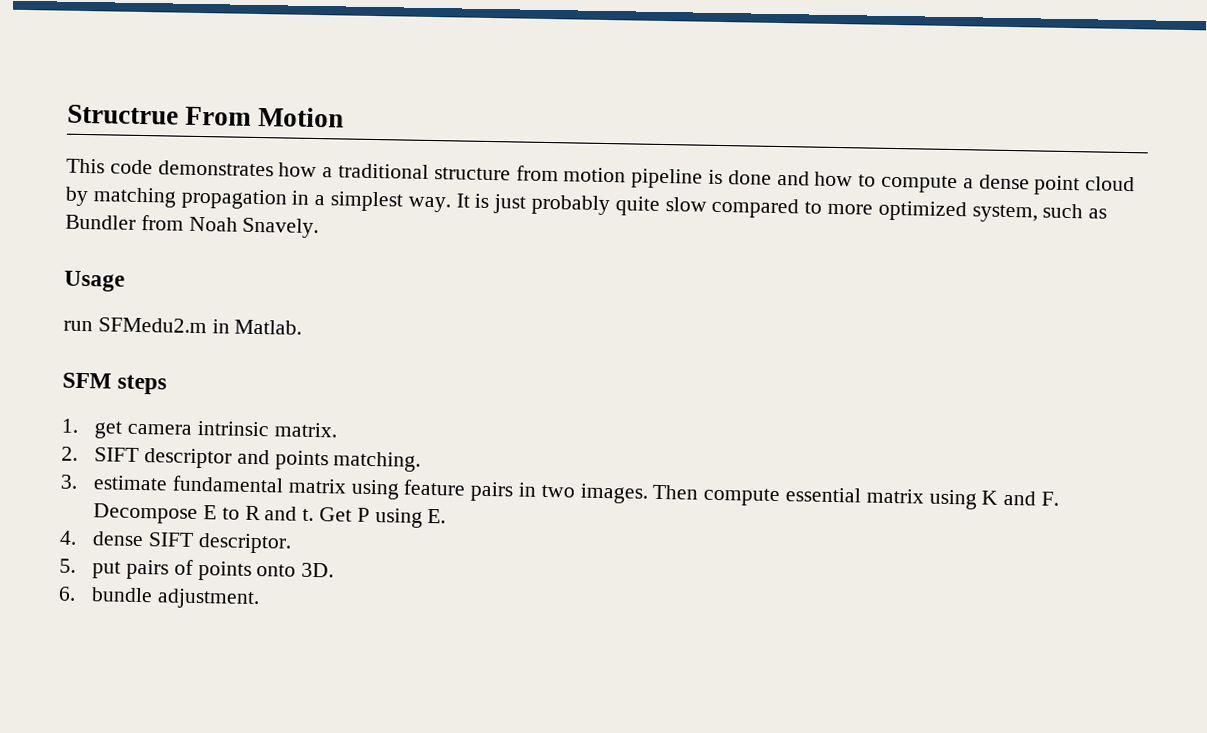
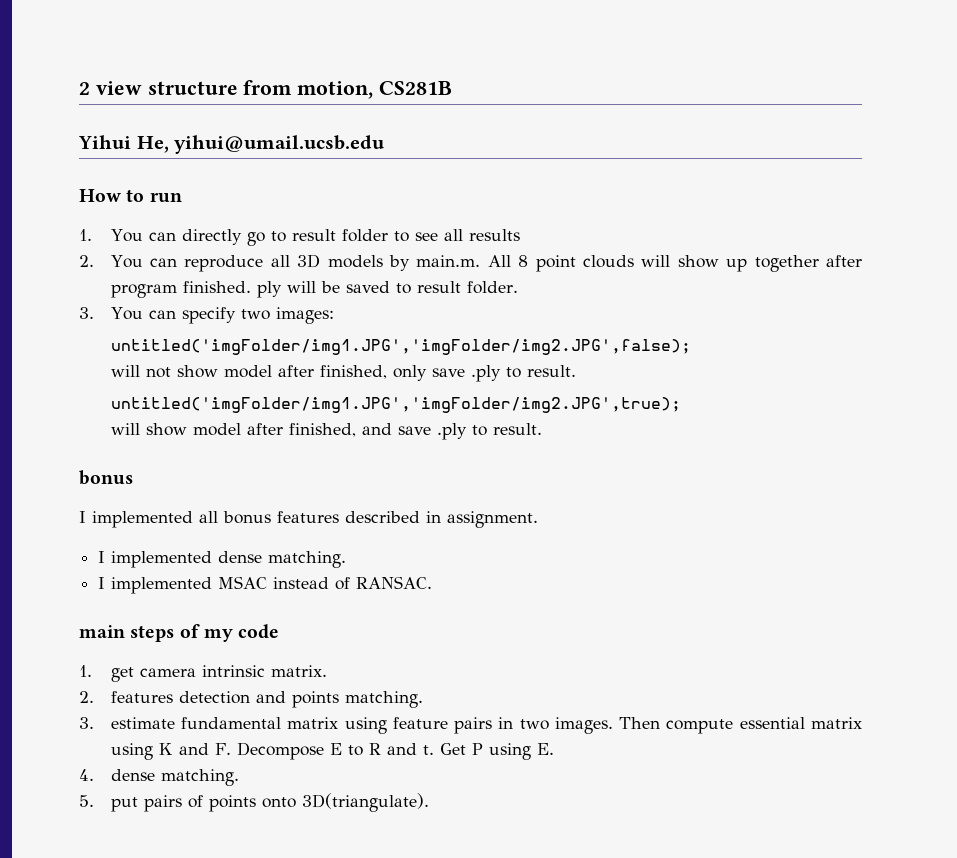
- Structrue From Motion
- This code demonstrates how a traditional structure from motion pipeline is done and how to compute a dense point cloud by matching propagation in a simplest way. It is just probably quite slow compared to more optimized system, such as Bundler from Noah Snavely.
- Usage
- run SFMedu2.m in Matlab.
- SFM steps
+ 2 view structure from motion, CS281B
+ Yihui He, yihui@umail.ucsb.edu
+ How to run
+ 1. You can directly go to result folder to see all results
+ 2. You can reproduce all 3D models by main.m. All 8 point clouds will show up together after program finished. ply will be saved to result folder.
+ 3. You can specify two images:
+ untitled('imgFolder/img1.JPG','imgFolder/img2.JPG',false);
+ will not show model after finished, only save .ply to result.
+ untitled('imgFolder/img1.JPG','imgFolder/img2.JPG',true);
+ will show model after finished, and save .ply to result.
+ bonus
+ I implemented all bonus features described in assignment.
+ I implemented dense matching.
+ I implemented MSAC instead of RANSAC.
+ main steps of my code
- 2. SIFT descriptor and points matching.
+ 2. features detection and points matching.
- 4. dense SIFT descriptor.
+ 4. dense matching.
- 5. put pairs of points onto 3D.
- 6. bundle adjustment.
+ 5. put pairs of points onto 3D(triangulate).

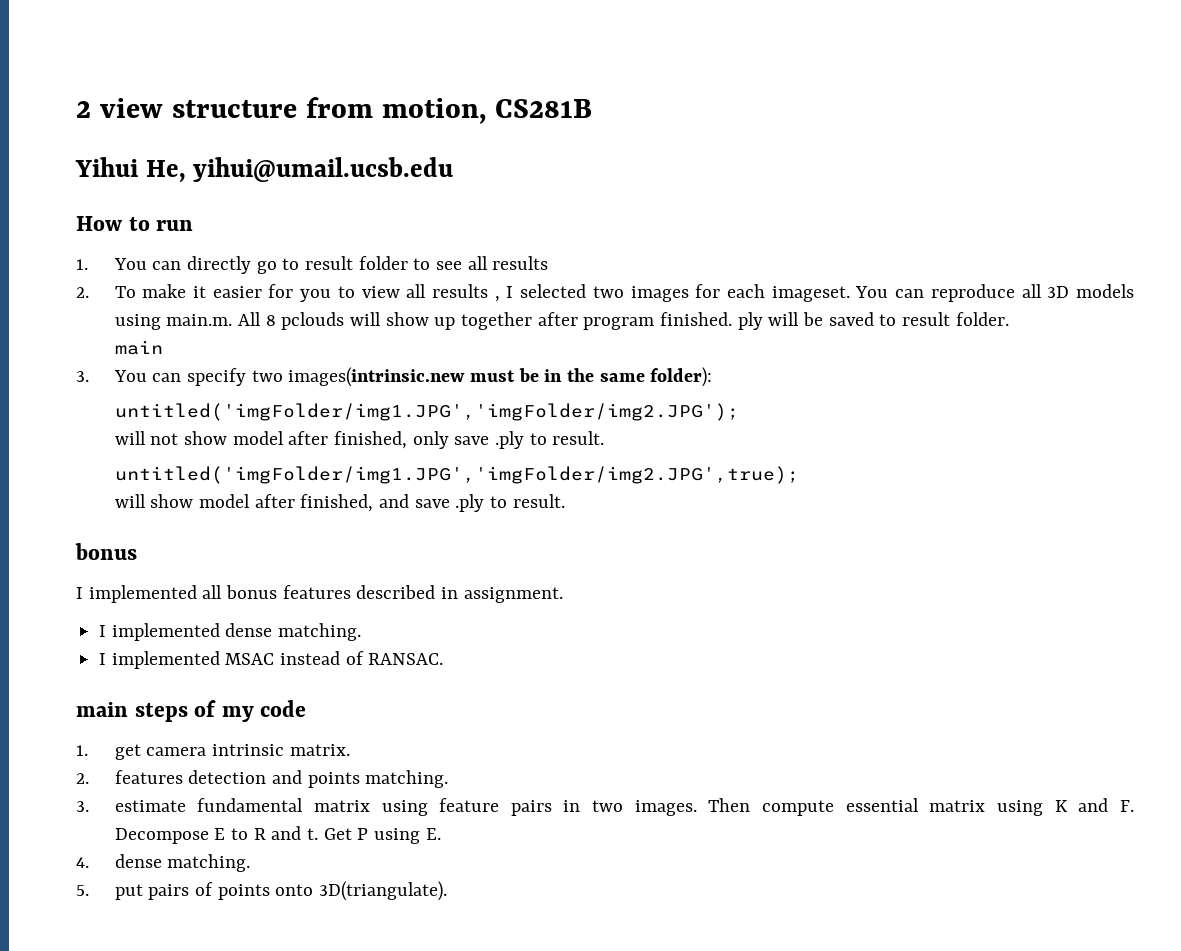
- 2. You can reproduce all 3D models by main.m. All 8 point clouds will show up together after program finished. ply will be saved to result folder.
+ 2. To make it easier for you to view all results , I selected two images for each imageset. You can reproduce all 3D models using main.m. All 8 pclouds will show up together after program finished. ply will be saved to result folder.
+ main
- 3. You can specify two images:
- untitled('imgFolder/img1.JPG','imgFolder/img2.JPG',false);
+ 3. You can specify two images(intrinsic.new must be in the same folder):
+ untitled('imgFolder/img1.JPG','imgFolder/img2.JPG');

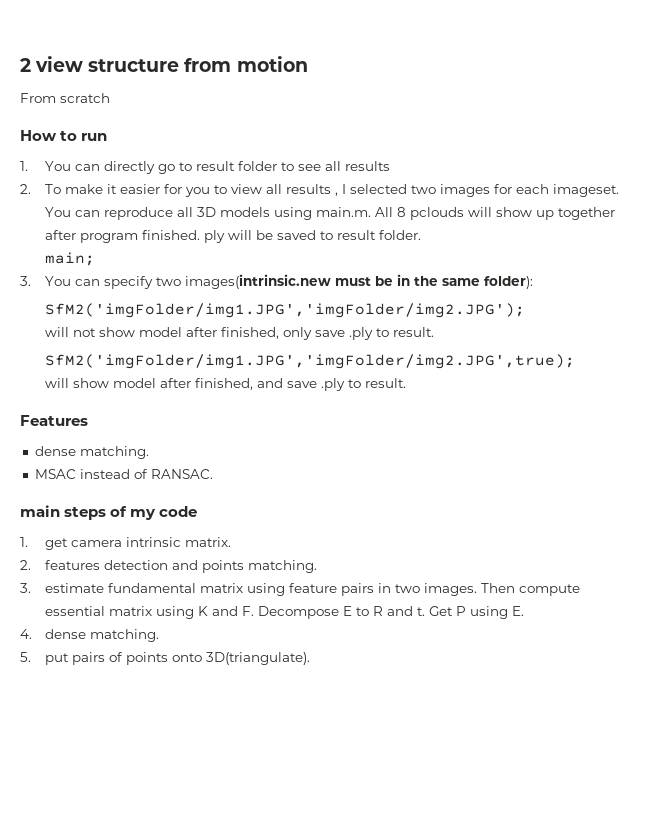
- 2 view structure from motion, CS281B
- Yihui He, yihui@umail.ucsb.edu
+ 2 view structure from motion
+ From scratch
  You can reproduce all 3D models using main.m. All 8 pclouds will show up together after program finished. ply will be saved to result folder.
- main
+ main;
- untitled('imgFolder/img1.JPG','imgFolder/img2.JPG');
+ SfM2('imgFolder/img1.JPG','imgFolder/img2.JPG');
- untitled('imgFolder/img1.JPG','imgFolder/img2.JPG',true);
+ SfM2('imgFolder/img1.JPG','imgFolder/img2.JPG',true);
  will show model after finished, and save .ply to result.
- bonus
- I implemented all bonus features described in assignment.
- I implemented dense matching.
- I implemented MSAC instead of RANSAC.
+ Features
+ dense matching.
+ MSAC instead of RANSAC.

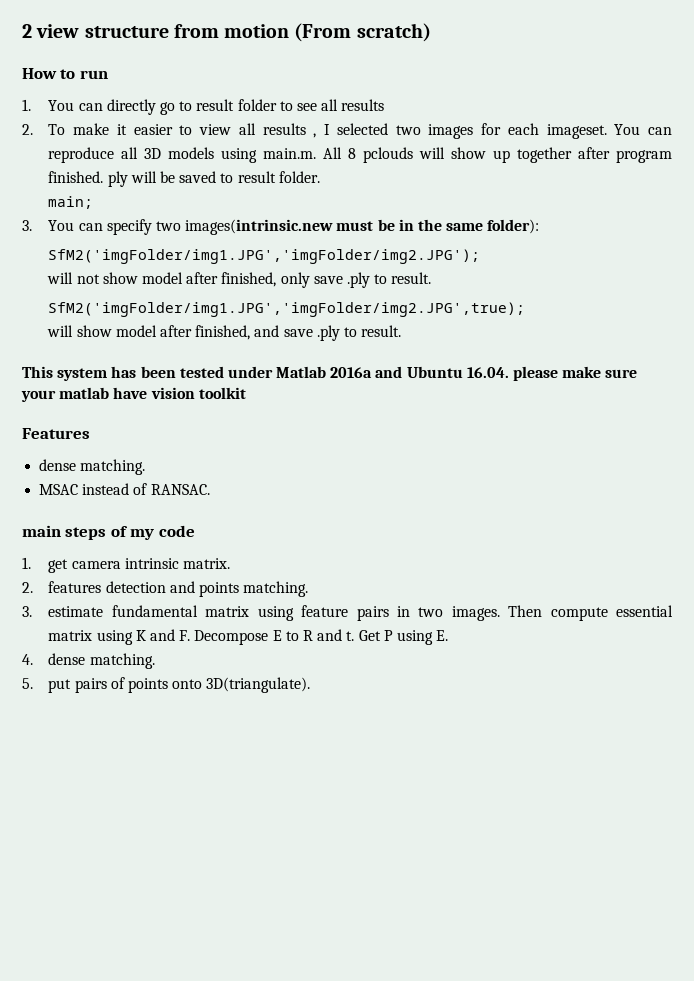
- 2 view structure from motion
- From scratch
+ 2 view structure from motion (From scratch)
- 2. To make it easier for you to view all results , I selected two images for each imageset.
+ 2. To make it easier to view all results , I selected two images for each imageset.
+ This system has been tested under Matlab 2016a and Ubuntu 16.04. please make sure your matlab have vision toolkit

